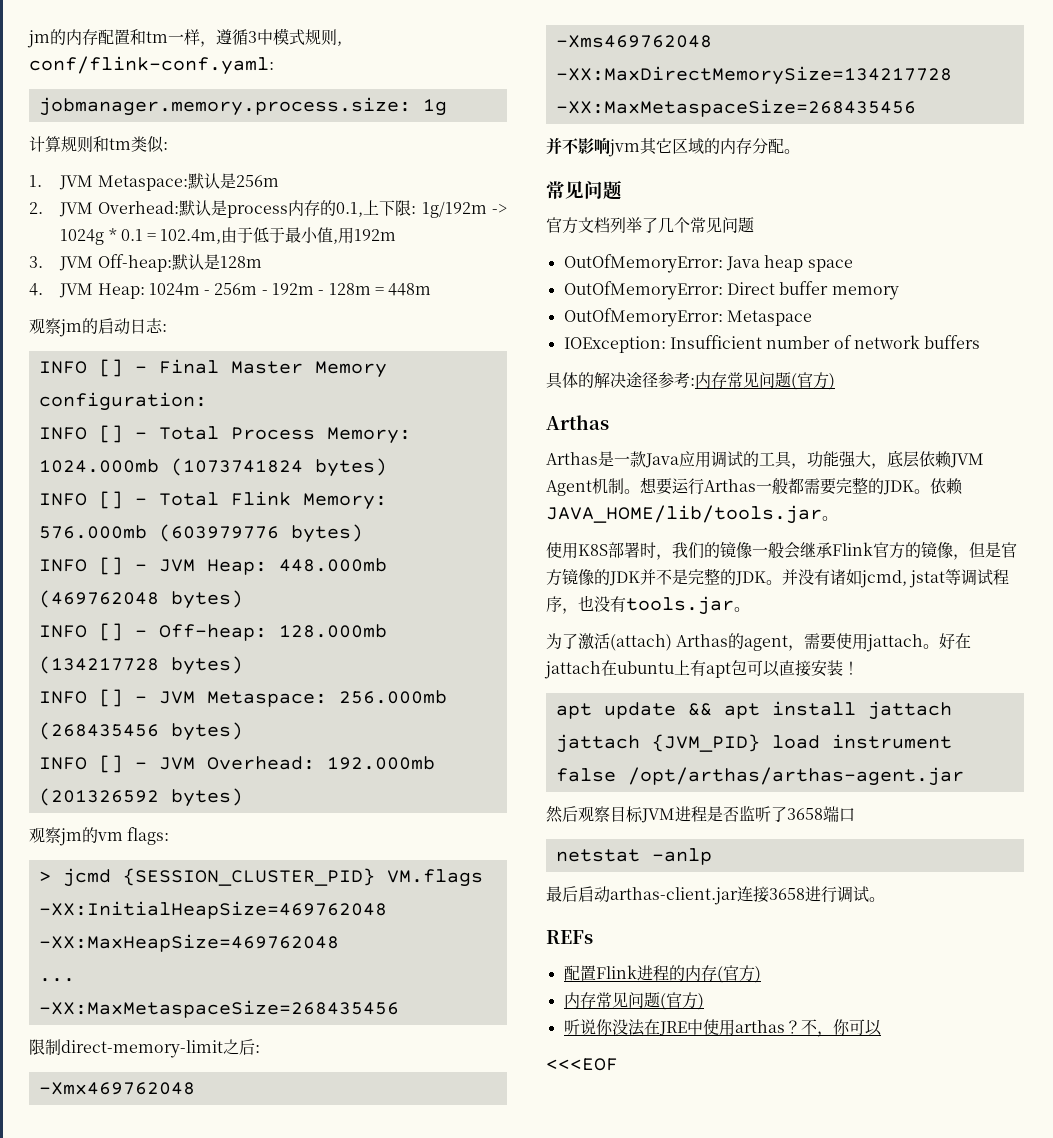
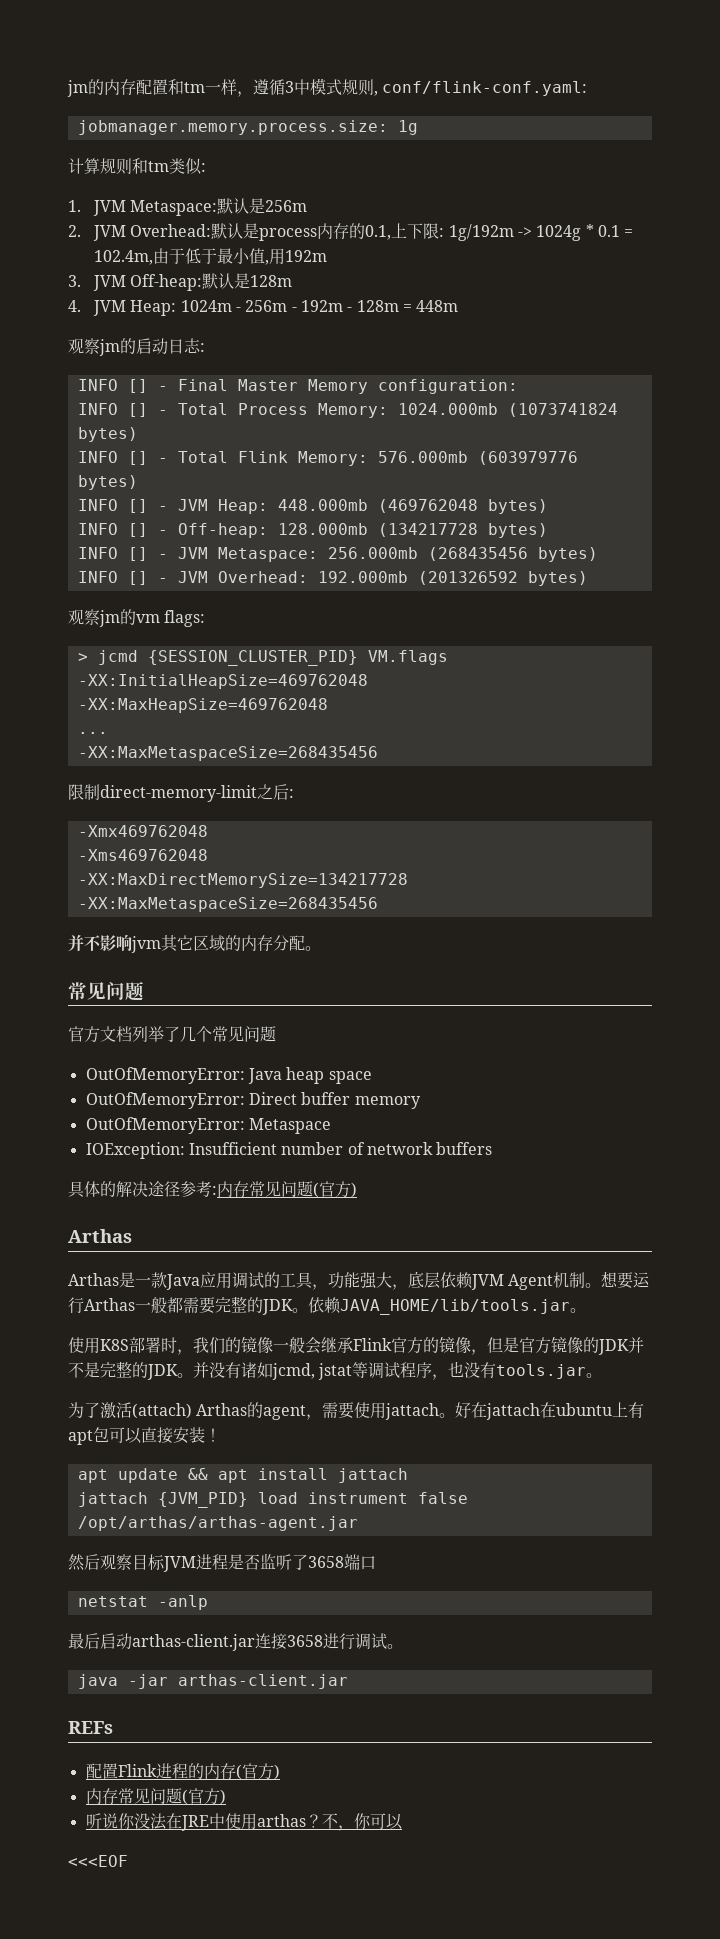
+ java -jar arthas-client.jar

